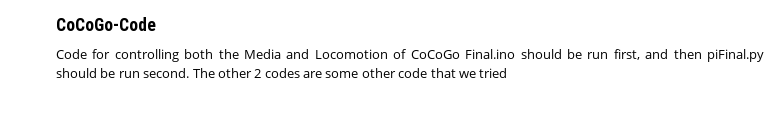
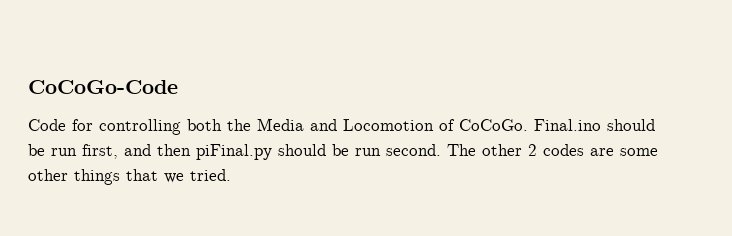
- Code for controlling both the Media and Locomotion of CoCoGo Final.ino should be run first, and then piFinal.py should be run second.
+ Code for controlling both the Media and Locomotion of CoCoGo. Final.ino should be run first, and then piFinal.py should be run second.
- The other 2 codes are some other code that we tried
+ The other 2 codes are some other things that we tried.

